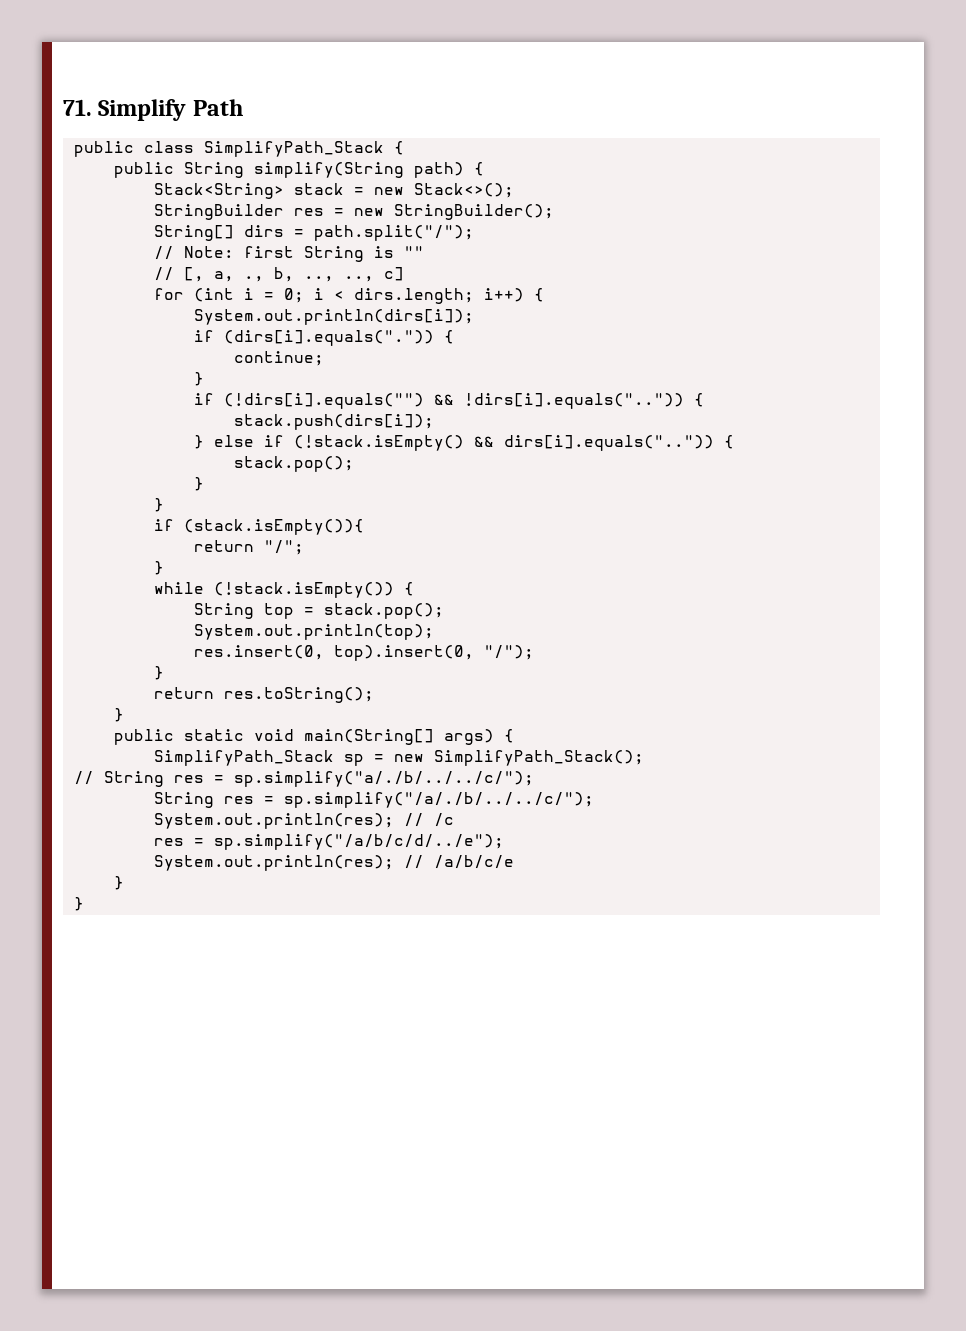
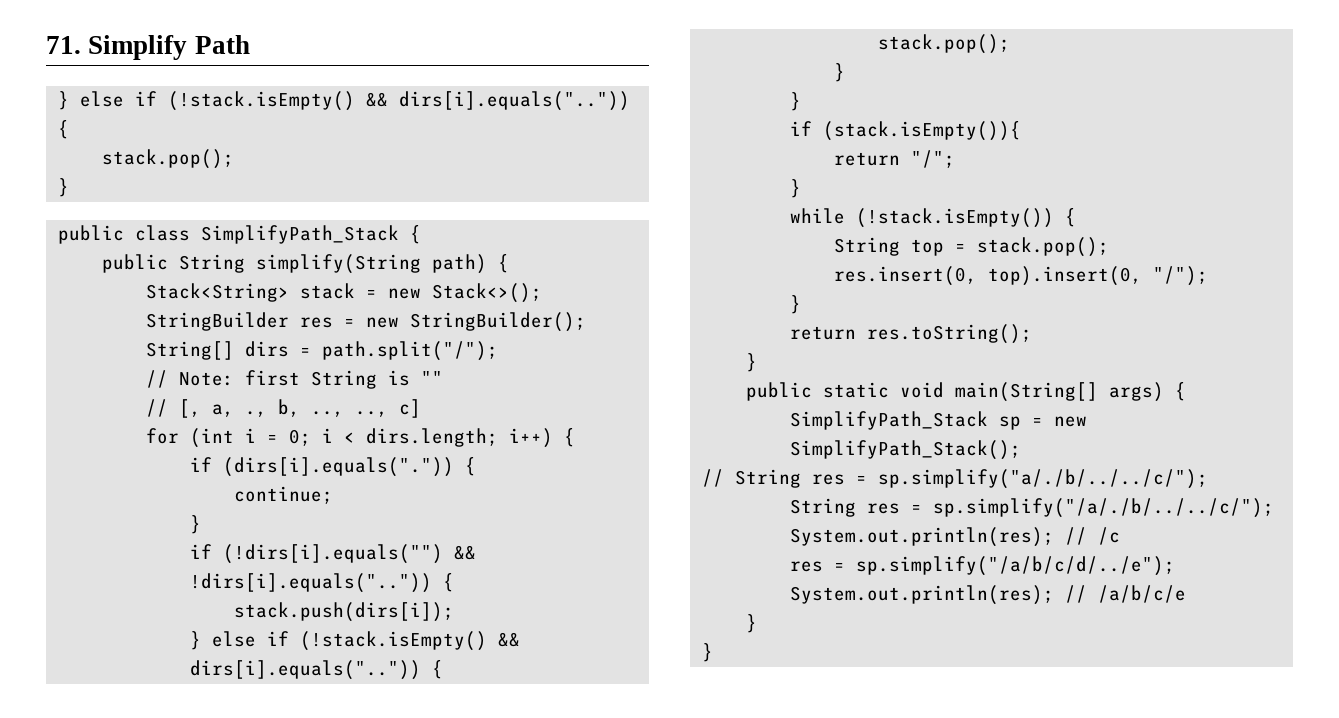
  71. Simplify Path
+ } else if (!stack.isEmpty() && dirs[i].equals("..")) {
+ stack.pop();
+ }
- System.out.println(dirs[i]);
- System.out.println(top);

